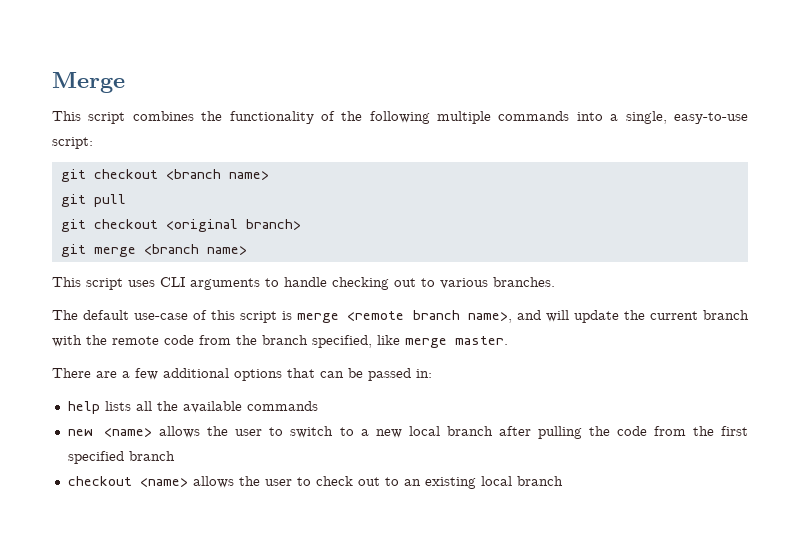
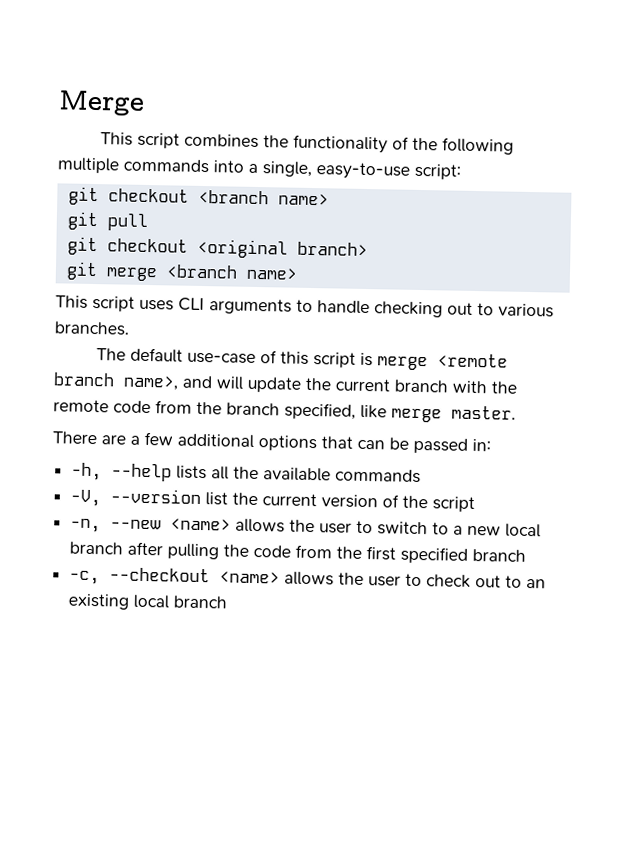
- help lists all the available commands
+ -h, --help lists all the available commands
- new <name> allows the user to switch to a new local branch after pulling the code from the first specified branch
+ -V, --version list the current version of the script
+ -n, --new <name> allows the user to switch to a new local branch after pulling the code from the first specified branch
- checkout <name> allows the user to check out to an existing local branch
+ -c, --checkout <name> allows the user to check out to an existing local branch

